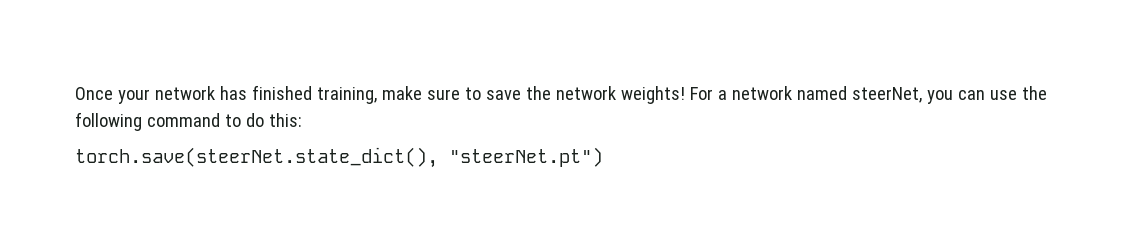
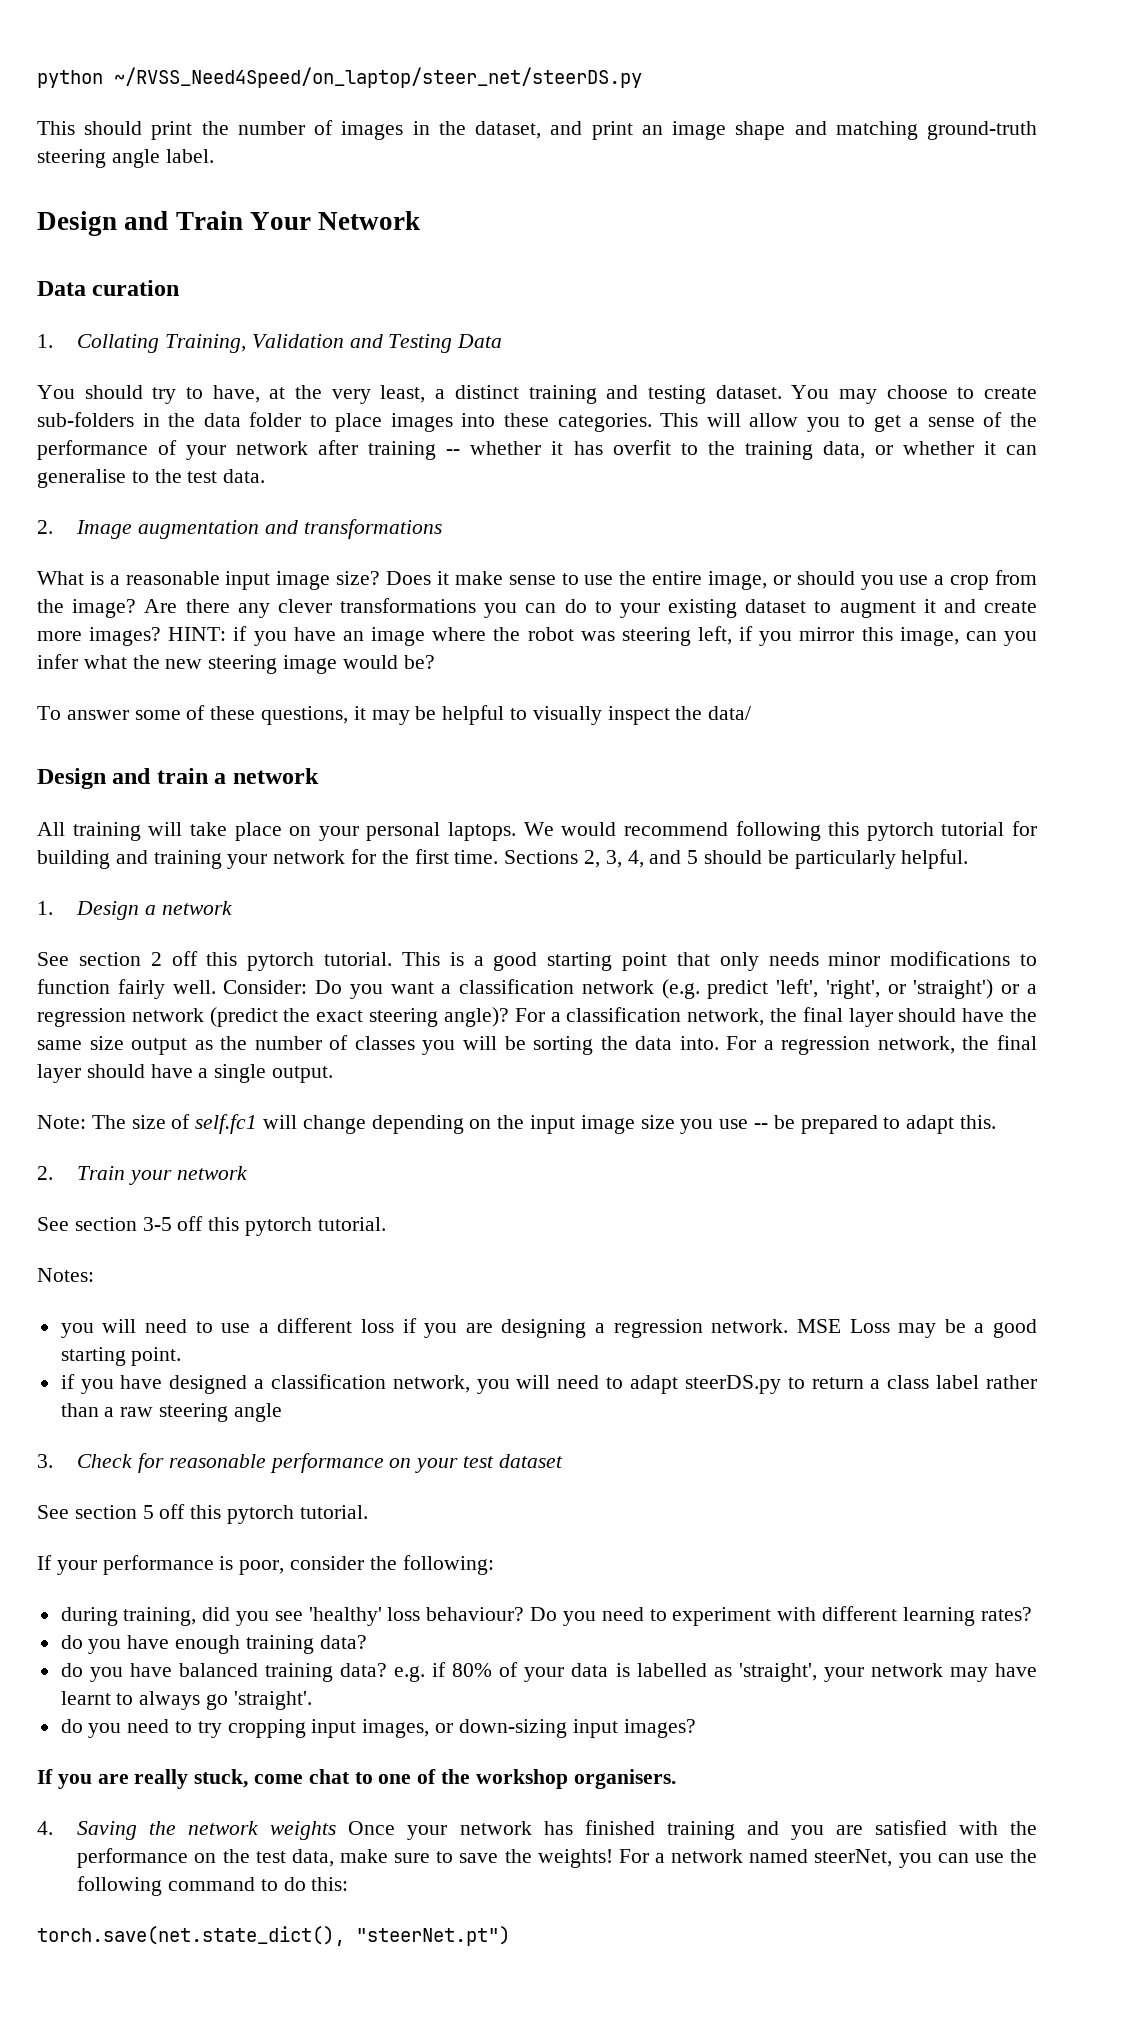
- Once your network has finished training, make sure to save the network weights!
+ python ~/RVSS_Need4Speed/on_laptop/steer_net/steerDS.py
+ This should print the number of images in the dataset, and print an image shape and matching ground-truth steering angle label.
+ Design and Train Your Network
+ Data curation
+ 1. Collating Training, Validation and Testing Data
+ You should try to have, at the very least, a distinct training and testing dataset. You may choose to create sub-folders in the data folder to place images into these categories. This will allow you to get a sense of the performance of your network after training -- whether it has overfit to the training data, or whether it can generalise to the test data.
+ 2. Image augmentation and transformations
+ What is a reasonable input image size? Does it make sense to use the entire image, or should you use a crop from the image? Are there any clever transformations you can do to your existing dataset to augment it and create more images? HINT: if you have an image where the robot was steering left, if you mirror this image, can you infer what the new steering image would be?
+ To answer some of these questions, it may be helpful to visually inspect the data/
+ Design and train a network
+ All training will take place on your personal laptops. We would recommend following this pytorch tutorial for building and training your network for the first time. Sections 2, 3, 4, and 5 should be particularly helpful.
+ 1. Design a network
+ See section 2 off this pytorch tutorial. This is a good starting point that only needs minor modifications to function fairly well. Consider: Do you want a classification network (e.g. predict 'left', 'right', or 'straight') or a regression network (predict the exact steering angle)? For a classification network, the final layer should have the same size output as the number of classes you will be sorting the data into. For a regression network, the final layer should have a single output.
+ Note: The size of self.fc1 will change depending on the input image size you use -- be prepared to adapt this.
+ 2. Train your network
+ See section 3-5 off this pytorch tutorial.
+ Notes:
+ you will need to use a different loss if you are designing a regression network. MSE Loss may be a good starting point.
+ if you have designed a classification network, you will need to adapt steerDS.py to return a class label rather than a raw steering angle
+ 3. Check for reasonable performance on your test dataset
+ See section 5 off this pytorch tutorial.
+ If your performance is poor, consider the following:
+ during training, did you see 'healthy' loss behaviour? Do you need to experiment with different learning rates?
+ do you have enough training data?
+ do you have balanced training data? e.g. if 80% of your data is labelled as 'straight', your network may have learnt to always go 'straight'.
+ do you need to try cropping input images, or down-sizing input images?
+ If you are really stuck, come chat to one of the workshop organisers.
+ 4. Saving the network weights Once your network has finished training and you are satisfied with the performance on the test data, make sure to save the weights!
- torch.save(steerNet.state_dict(), "steerNet.pt")
+ torch.save(net.state_dict(), "steerNet.pt")

